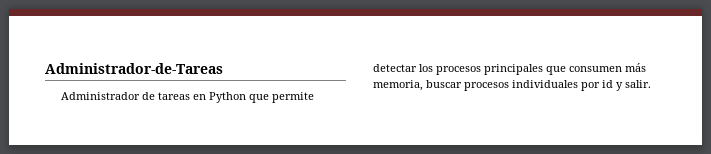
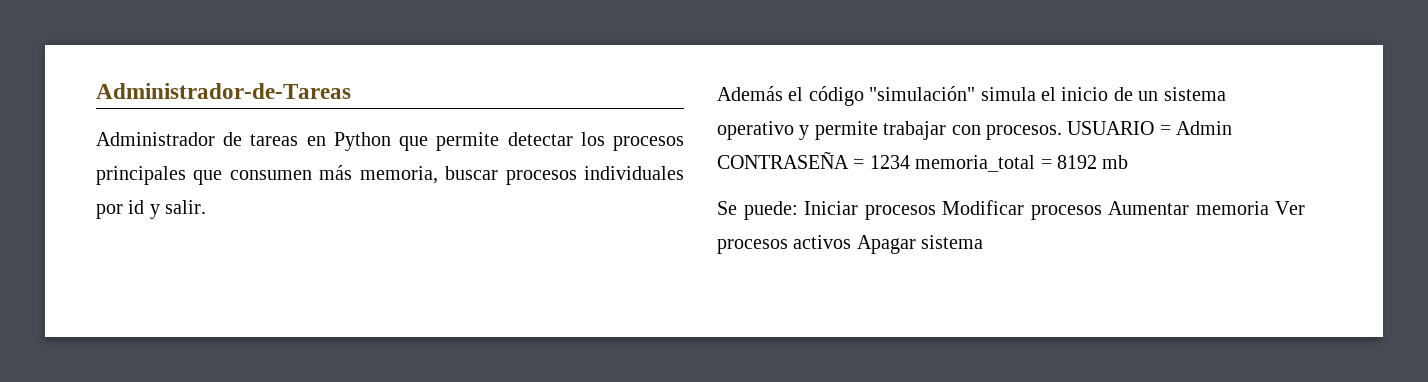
+ Además el código "simulación" simula el inicio de un sistema operativo y permite trabajar con procesos. USUARIO = Admin CONTRASEÑA = 1234 memoria_total = 8192 mb
+ Se puede: Iniciar procesos Modificar procesos Aumentar memoria Ver procesos activos Apagar sistema

